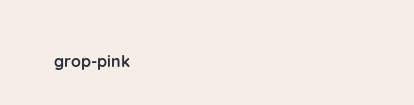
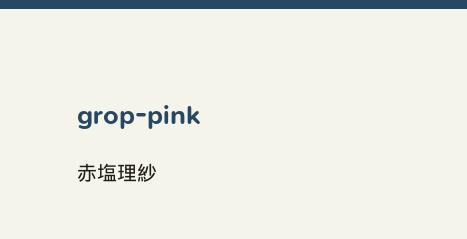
+ 赤塩理紗

